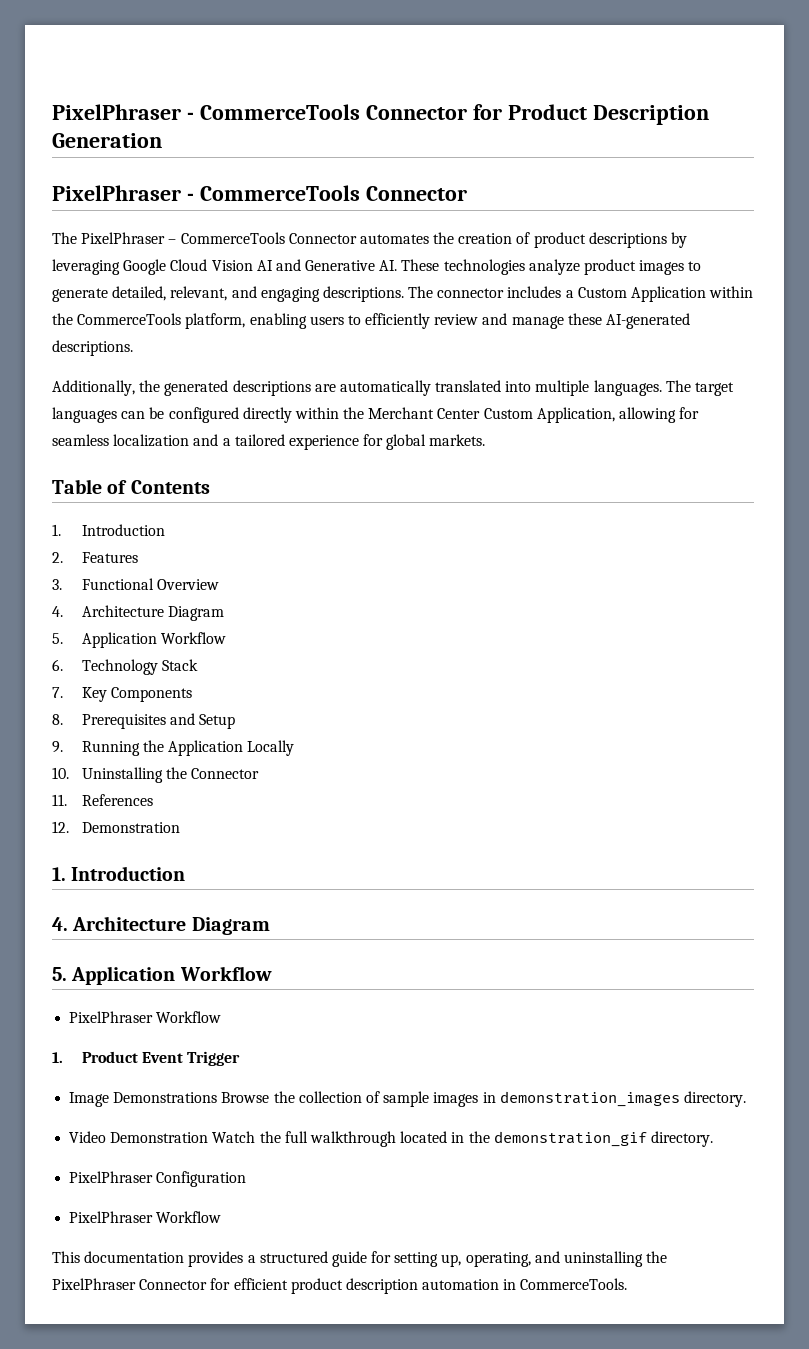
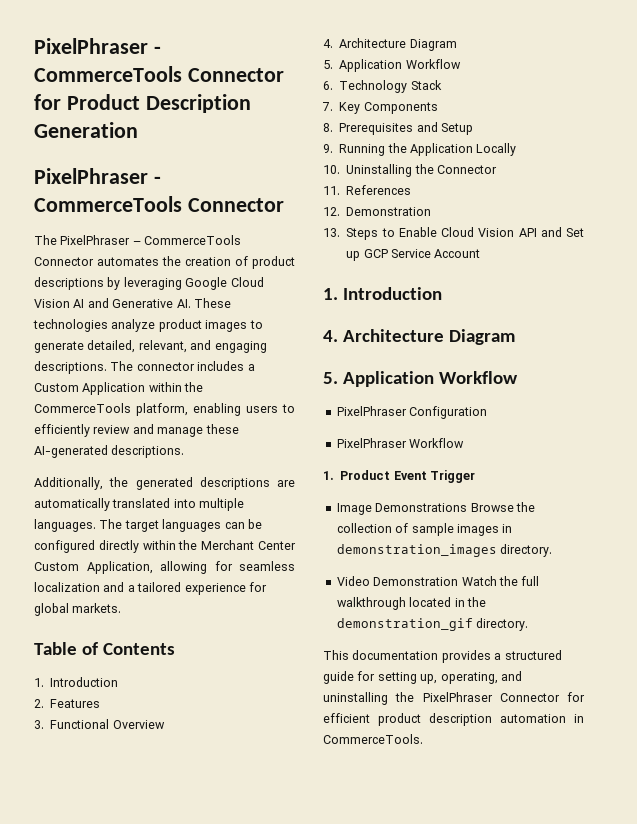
+ 13. Steps to Enable Cloud Vision API and Set up GCP Service Account
+ PixelPhraser Configuration
- PixelPhraser Configuration
- PixelPhraser Workflow

